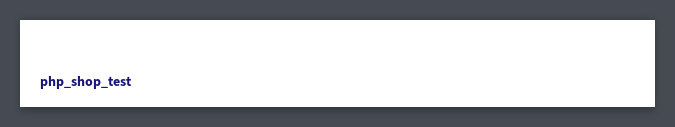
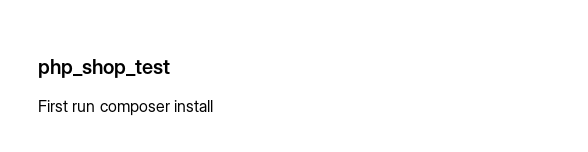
+ First run composer install

